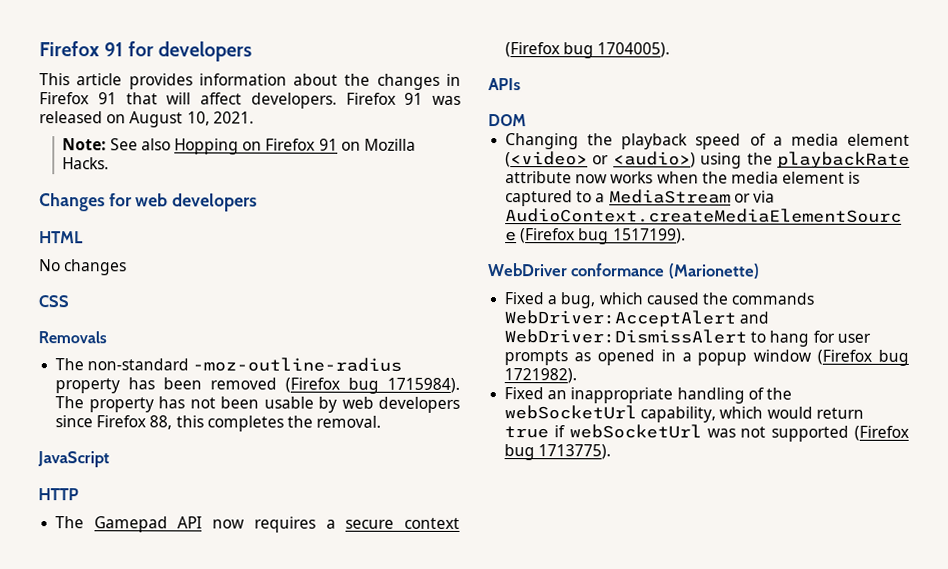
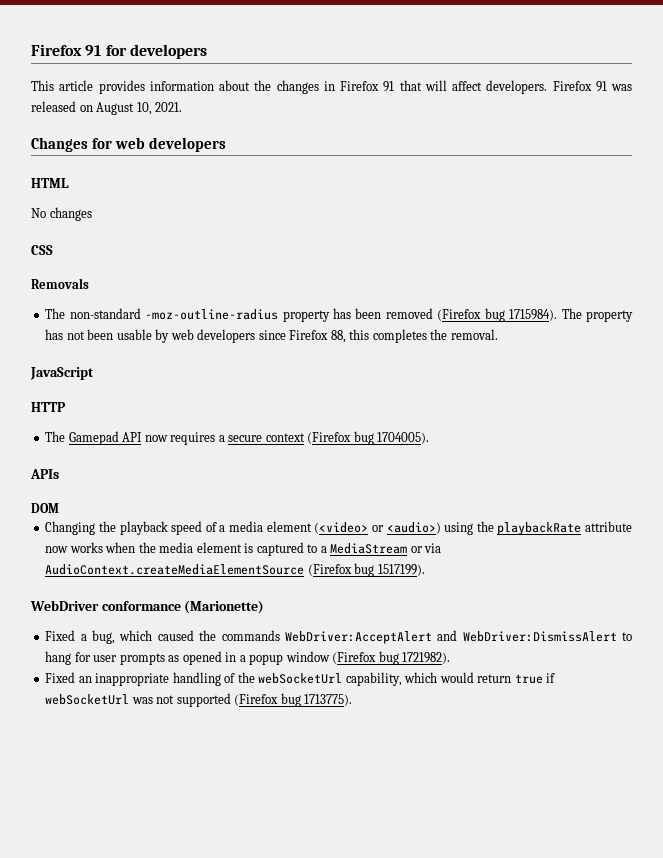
- Note: See also Hopping on Firefox 91 on Mozilla Hacks.

